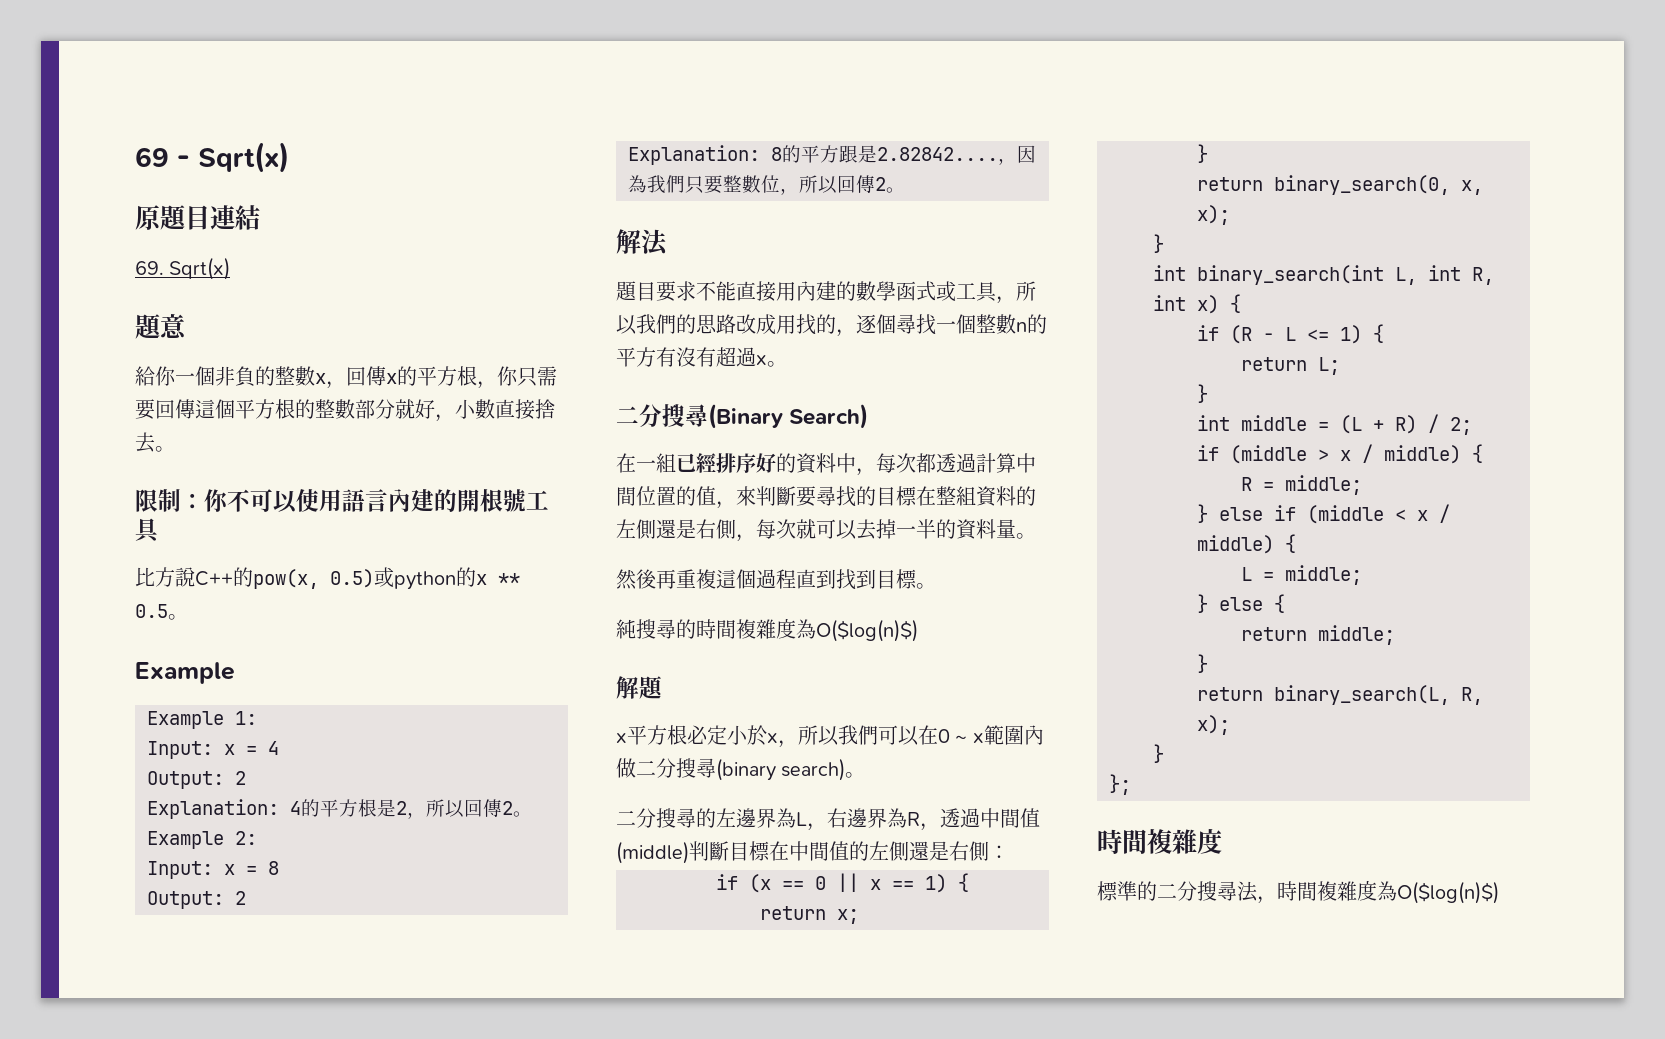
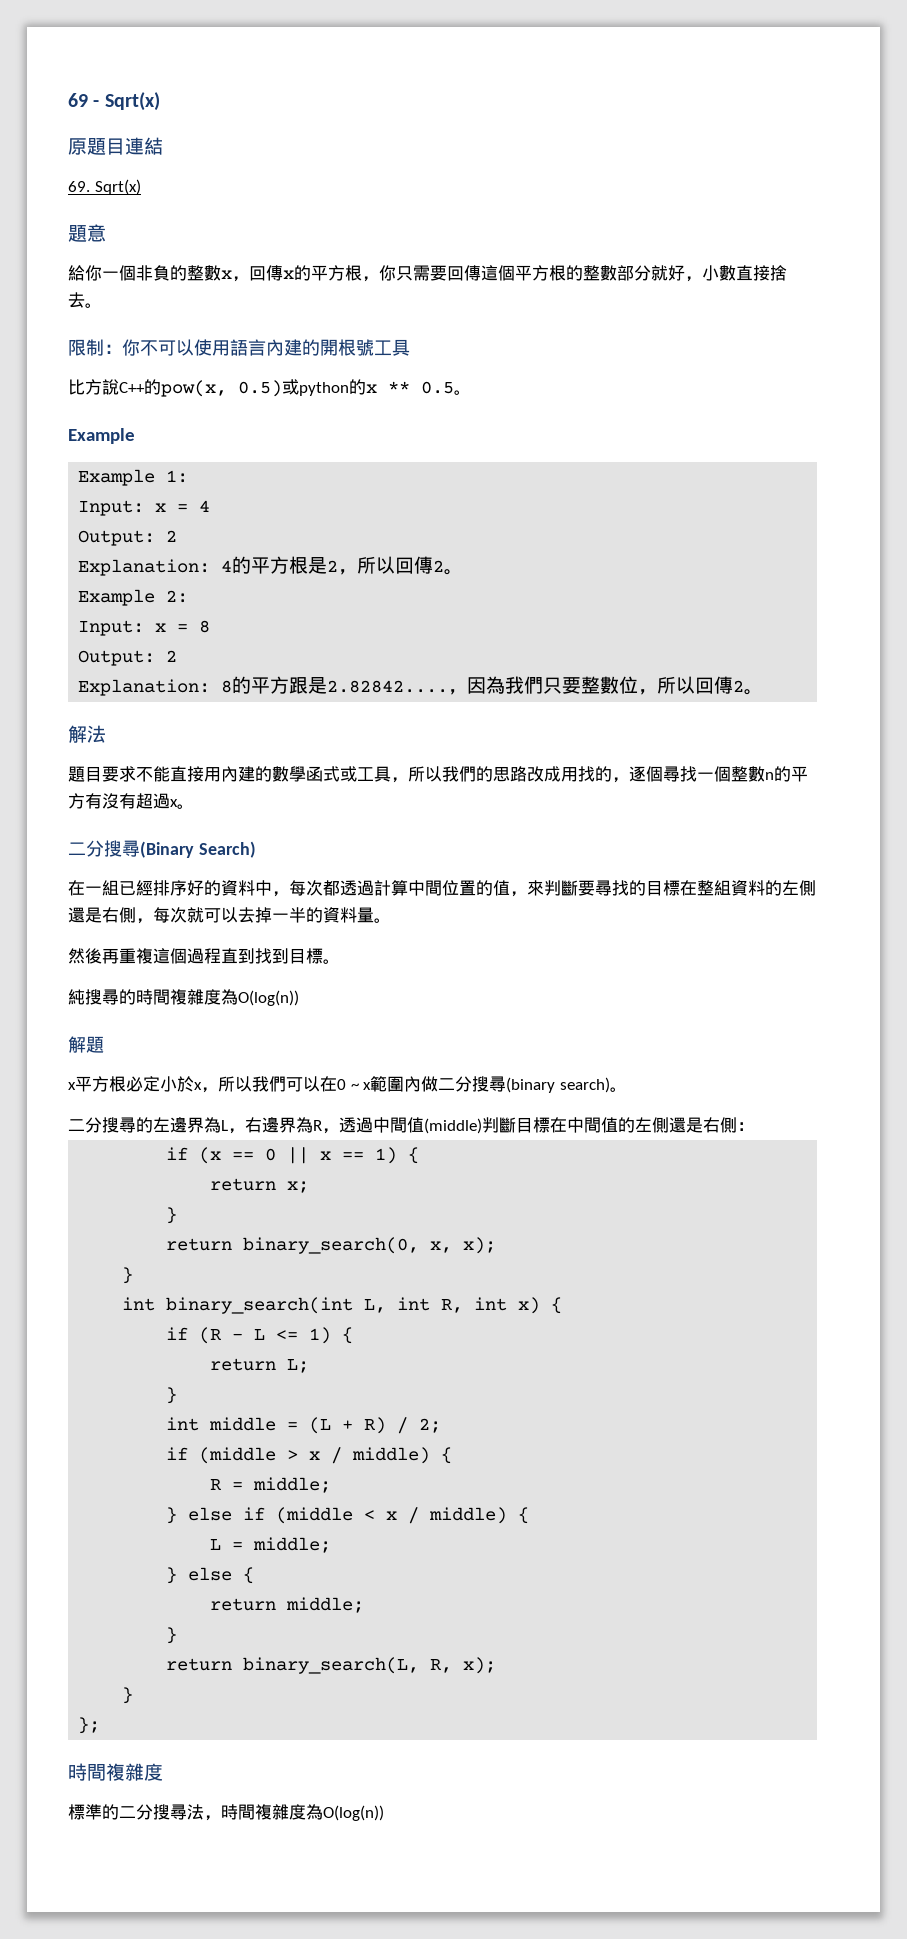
- 純搜尋的時間複雜度為O($log(n)$)
+ 純搜尋的時間複雜度為O(log(n))
- 標準的二分搜尋法，時間複雜度為O($log(n)$)
+ 標準的二分搜尋法，時間複雜度為O(log(n))

